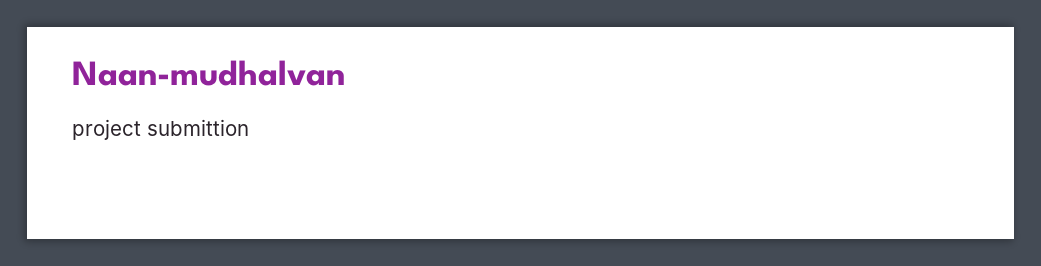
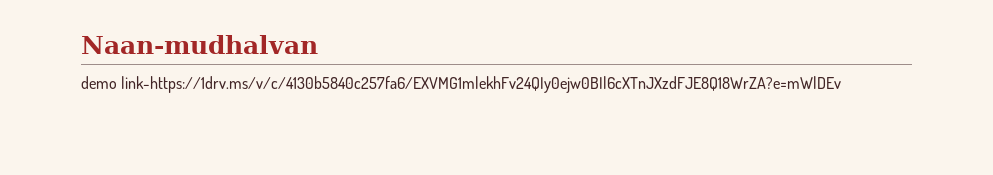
- project submittion
+ demo link-https://1drv.ms/v/c/4130b5840c257fa6/EXVMG1mlekhFv24QIy0ejw0BIl6cXTnJXzdFJE8Q18WrZA?e=mWlDEv

